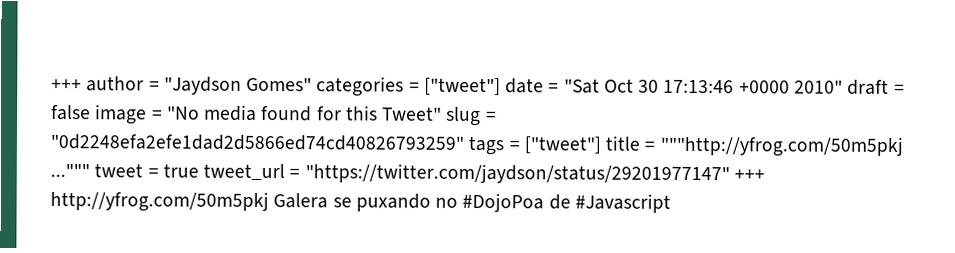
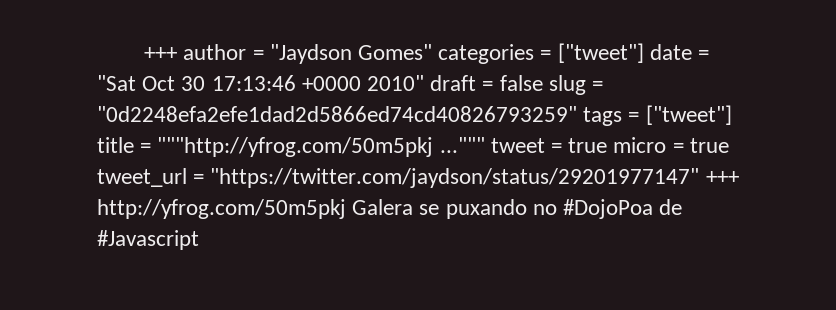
- +++ author = "Jaydson Gomes" categories = ["tweet"] date = "Sat Oct 30 17:13:46 +0000 2010" draft = false image = "No media found for this Tweet" slug = "0d2248efa2efe1dad2d5866ed74cd40826793259" tags = ["tweet"] title = """http://yfrog.com/50m5pkj ...""" tweet = true tweet_url = "https://twitter.com/jaydson/status/29201977147" +++ http://yfrog.com/50m5pkj Galera se puxando no #DojoPoa de #Javascript
+ +++ author = "Jaydson Gomes" categories = ["tweet"] date = "Sat Oct 30 17:13:46 +0000 2010" draft = false slug = "0d2248efa2efe1dad2d5866ed74cd40826793259" tags = ["tweet"] title = """http://yfrog.com/50m5pkj ...""" tweet = true micro = true tweet_url = "https://twitter.com/jaydson/status/29201977147" +++ http://yfrog.com/50m5pkj Galera se puxando no #DojoPoa de #Javascript

